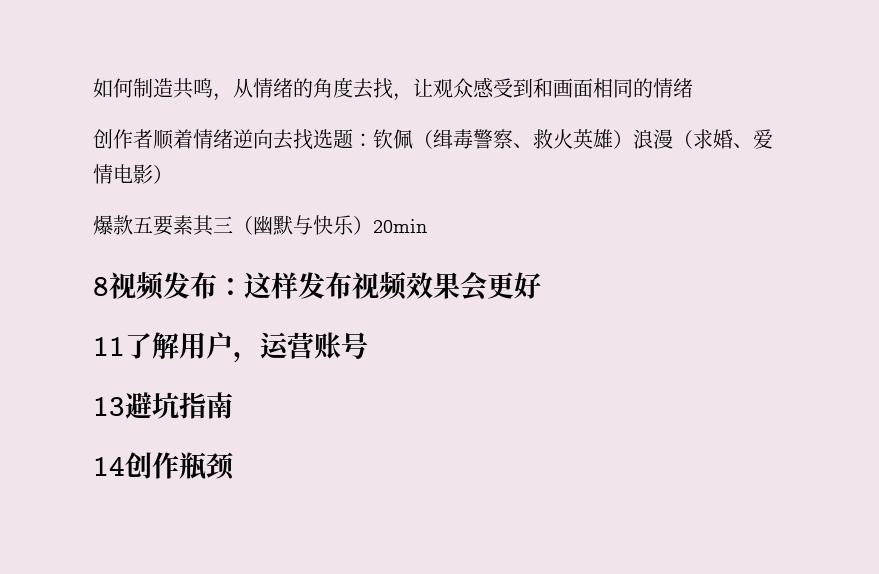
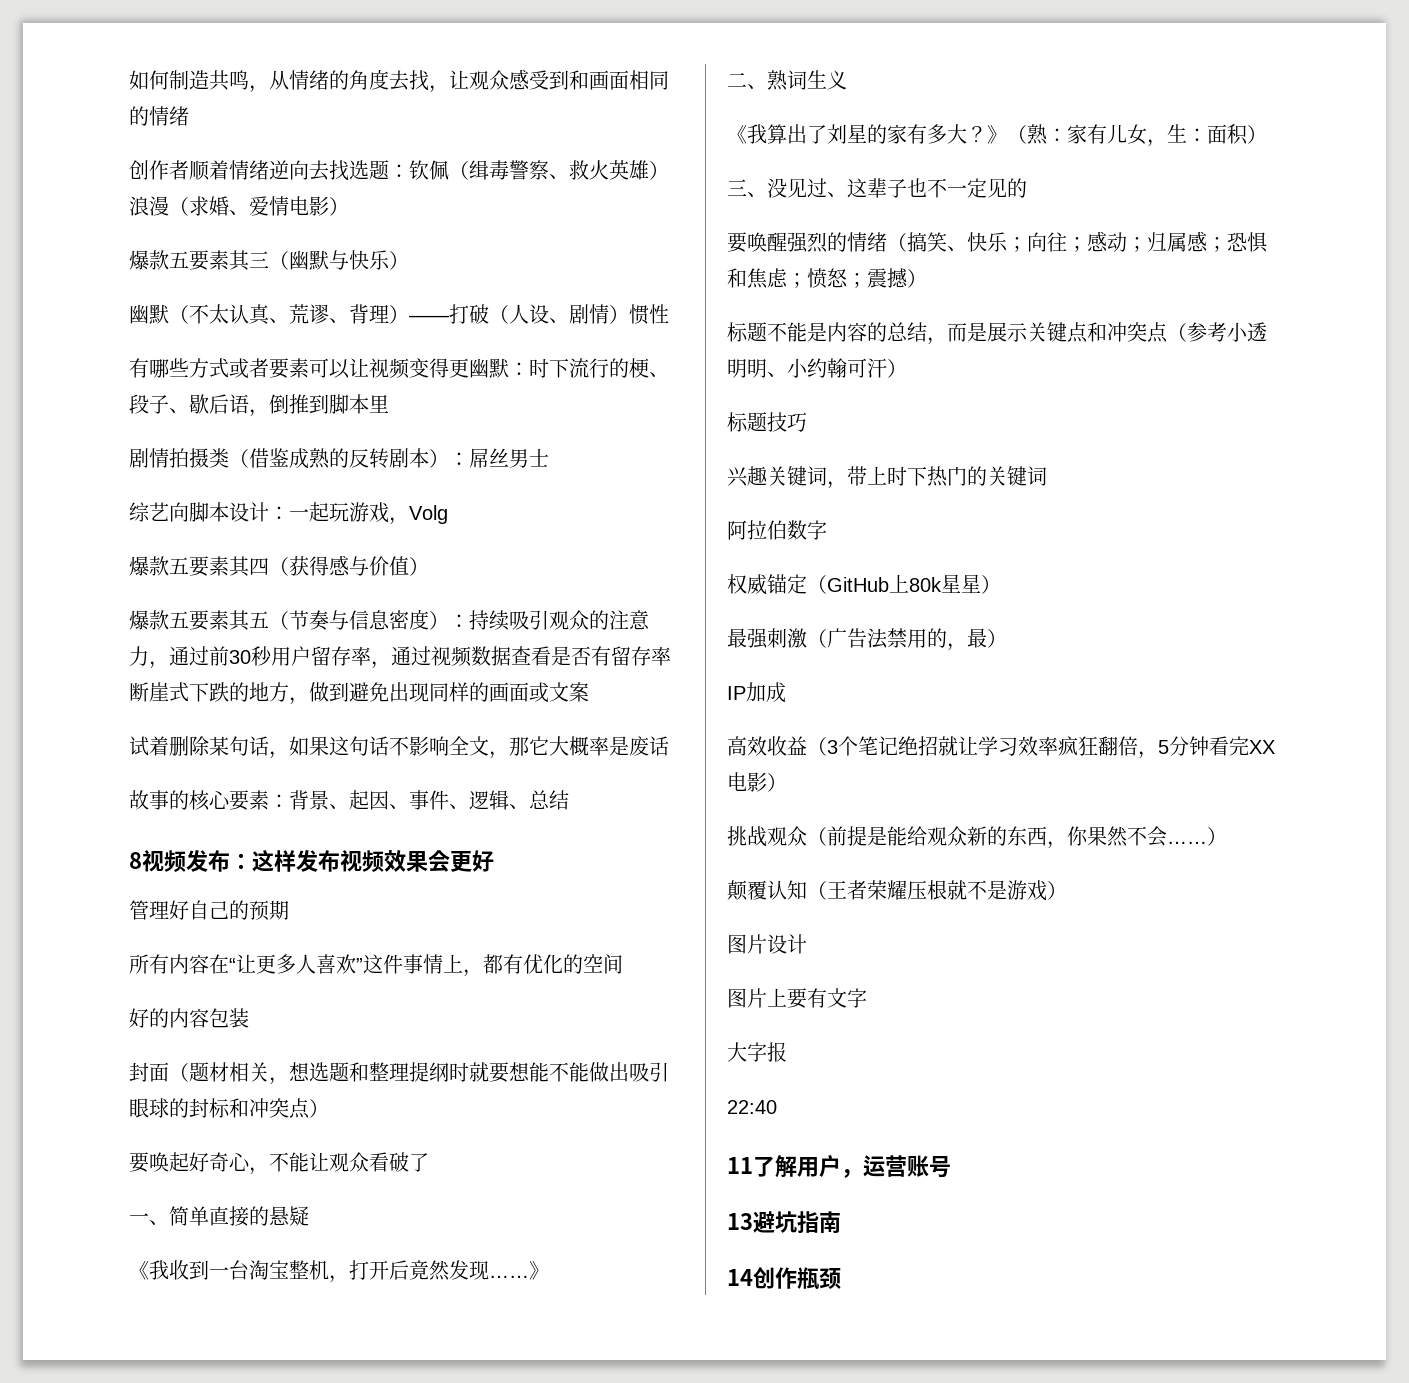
- 爆款五要素其三（幽默与快乐）20min
+ 爆款五要素其三（幽默与快乐）
+ 幽默（不太认真、荒谬、背理）——打破（人设、剧情）惯性
+ 有哪些方式或者要素可以让视频变得更幽默：时下流行的梗、段子、歇后语，倒推到脚本里
+ 剧情拍摄类（借鉴成熟的反转剧本）：屌丝男士
+ 综艺向脚本设计：一起玩游戏，Volg
+ 爆款五要素其四（获得感与价值）
+ 爆款五要素其五（节奏与信息密度）：持续吸引观众的注意力，通过前30秒用户留存率，通过视频数据查看是否有留存率断崖式下跌的地方，做到避免出现同样的画面或文案
+ 试着删除某句话，如果这句话不影响全文，那它大概率是废话
+ 故事的核心要素：背景、起因、事件、逻辑、总结
+ 管理好自己的预期
+ 所有内容在“让更多人喜欢”这件事情上，都有优化的空间
+ 好的内容包装
+ 封面（题材相关，想选题和整理提纲时就要想能不能做出吸引眼球的封标和冲突点）
+ 要唤起好奇心，不能让观众看破了
+ 一、简单直接的悬疑
+ 《我收到一台淘宝整机，打开后竟然发现……》
+ 二、熟词生义
+ 《我算出了刘星的家有多大？》（熟：家有儿女，生：面积）
+ 三、没见过、这辈子也不一定见的
+ 要唤醒强烈的情绪（搞笑、快乐；向往；感动；归属感；恐惧和焦虑；愤怒；震撼）
+ 标题不能是内容的总结，而是展示关键点和冲突点（参考小透明明、小约翰可汗）
+ 标题技巧
+ 兴趣关键词，带上时下热门的关键词
+ 阿拉伯数字
+ 权威锚定（GitHub上80k星星）
+ 最强刺激（广告法禁用的，最）
+ IP加成
+ 高效收益（3个笔记绝招就让学习效率疯狂翻倍，5分钟看完XX电影）
+ 挑战观众（前提是能给观众新的东西，你果然不会……）
+ 颠覆认知（王者荣耀压根就不是游戏）
+ 图片设计
+ 图片上要有文字
+ 大字报
+ 22:40

